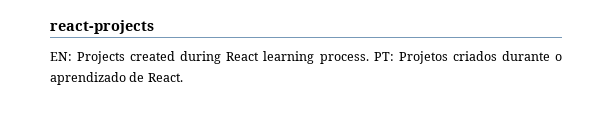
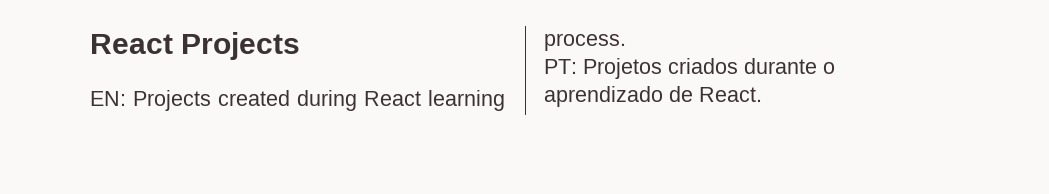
- react-projects
+ React Projects
- EN: Projects created during React learning process. PT: Projetos criados durante o aprendizado de React.
+ EN: Projects created during React learning process.
+ PT: Projetos criados durante o aprendizado de React.

